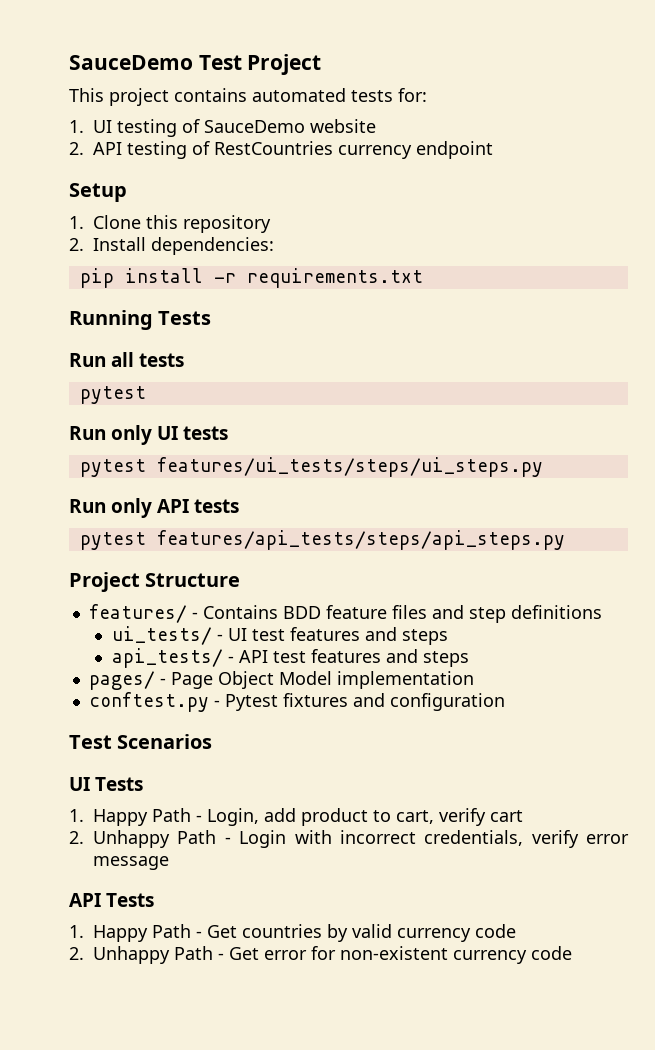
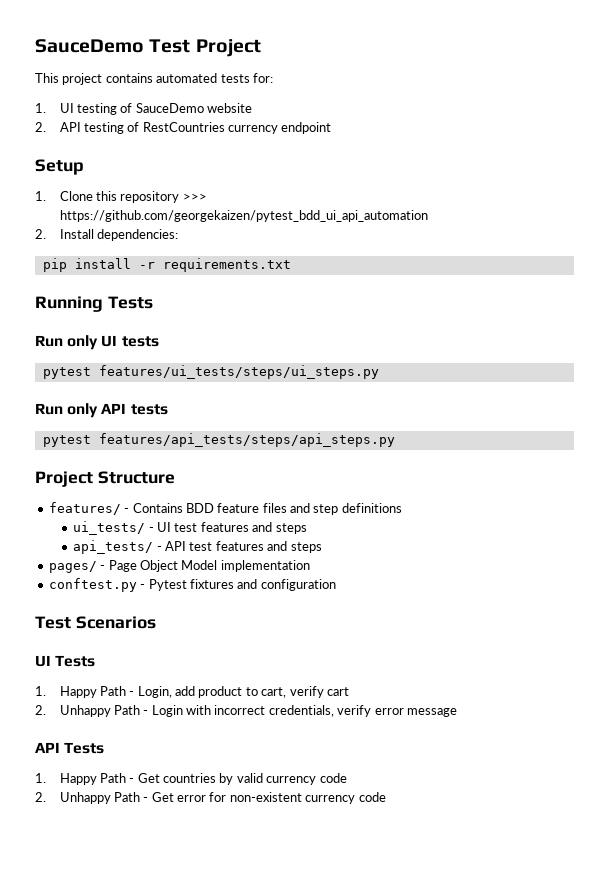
- 1. Clone this repository
+ 1. Clone this repository >>> https://github.com/georgekaizen/pytest_bdd_ui_api_automation
- Run all tests
- pytest

